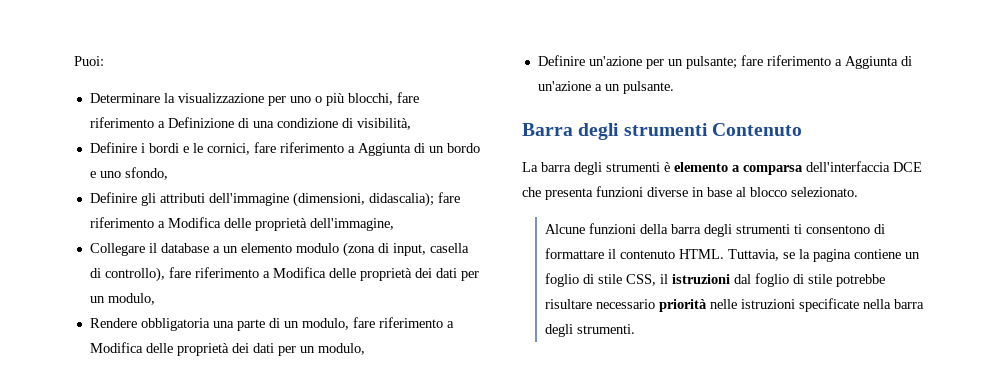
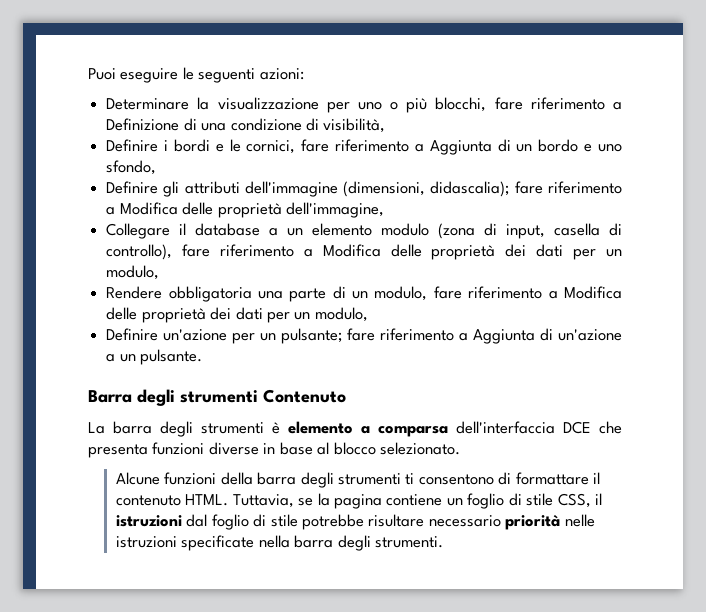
- Puoi:
+ Puoi eseguire le seguenti azioni:

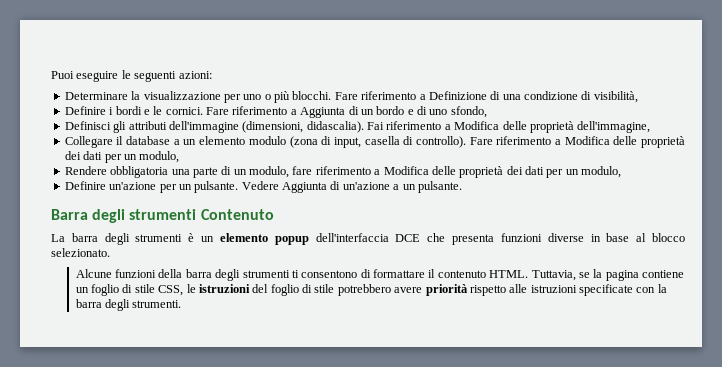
- Determinare la visualizzazione per uno o più blocchi, fare riferimento a Definizione di una condizione di visibilità,
+ Determinare la visualizzazione per uno o più blocchi. Fare riferimento a Definizione di una condizione di visibilità,
- Definire i bordi e le cornici, fare riferimento a Aggiunta di un bordo e uno sfondo,
+ Definire i bordi e le cornici. Fare riferimento a Aggiunta di un bordo e di uno sfondo,
- Definire gli attributi dell'immagine (dimensioni, didascalia); fare riferimento a Modifica delle proprietà dell'immagine,
+ Definisci gli attributi dell'immagine (dimensioni, didascalia). Fai riferimento a Modifica delle proprietà dell'immagine,
- Collegare il database a un elemento modulo (zona di input, casella di controllo), fare riferimento a Modifica delle proprietà dei dati per un modulo,
+ Collegare il database a un elemento modulo (zona di input, casella di controllo). Fare riferimento a Modifica delle proprietà dei dati per un modulo,
- Definire un'azione per un pulsante; fare riferimento a Aggiunta di un'azione a un pulsante.
+ Definire un'azione per un pulsante. Vedere Aggiunta di un'azione a un pulsante.
- La barra degli strumenti è elemento a comparsa dell'interfaccia DCE che presenta funzioni diverse in base al blocco selezionato.
+ La barra degli strumenti è un elemento popup dell'interfaccia DCE che presenta funzioni diverse in base al blocco selezionato.
- Tuttavia, se la pagina contiene un foglio di stile CSS, il istruzioni dal foglio di stile potrebbe risultare necessario priorità nelle istruzioni specificate nella barra degli strumenti.
+ Tuttavia, se la pagina contiene un foglio di stile CSS, le istruzioni del foglio di stile potrebbero avere priorità rispetto alle istruzioni specificate con la barra degli strumenti.

